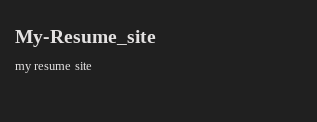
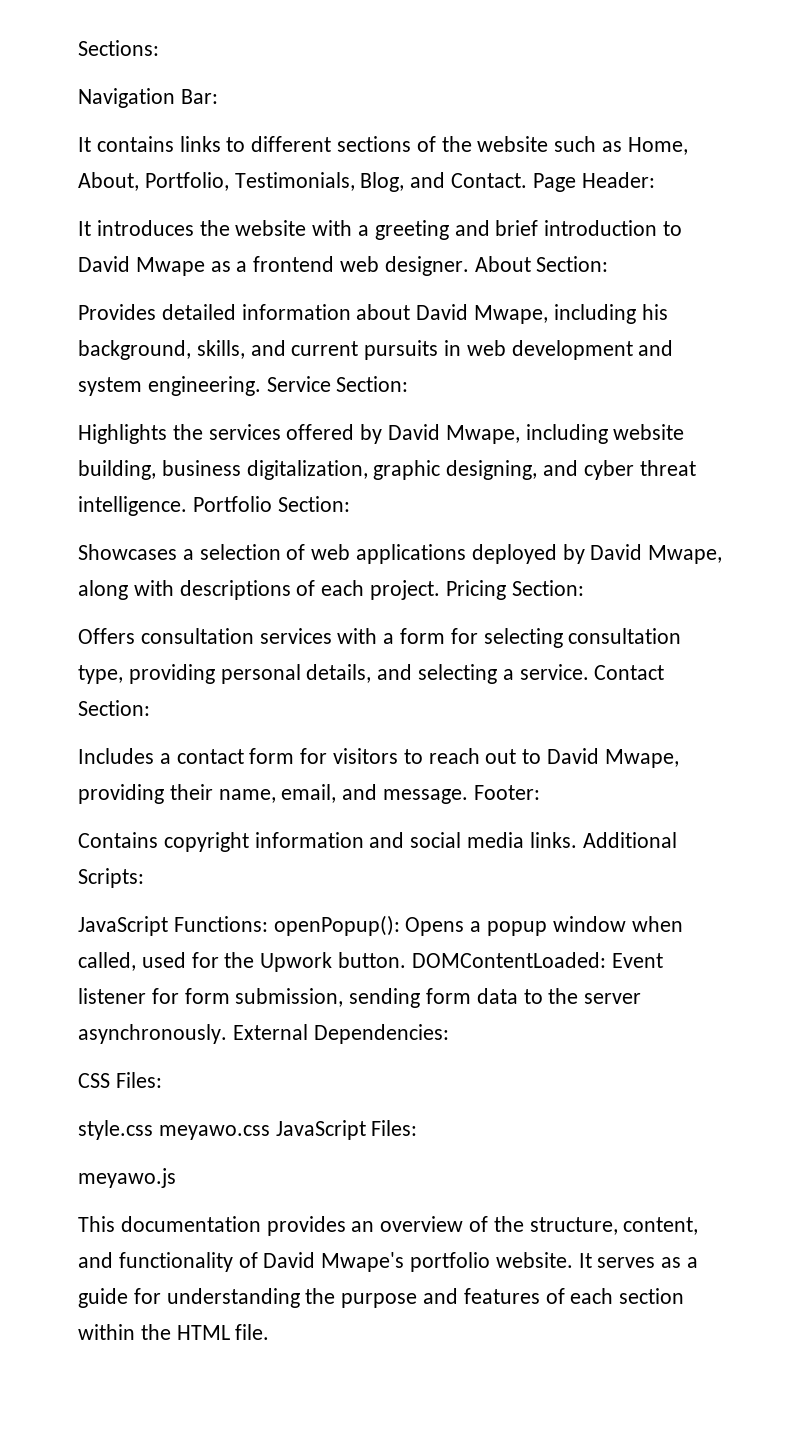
- My-Resume_site
- my resume site
+ Sections:
+ Navigation Bar:
+ It contains links to different sections of the website such as Home, About, Portfolio, Testimonials, Blog, and Contact. Page Header:
+ It introduces the website with a greeting and brief introduction to David Mwape as a frontend web designer. About Section:
+ Provides detailed information about David Mwape, including his background, skills, and current pursuits in web development and system engineering. Service Section:
+ Highlights the services offered by David Mwape, including website building, business digitalization, graphic designing, and cyber threat intelligence. Portfolio Section:
+ Showcases a selection of web applications deployed by David Mwape, along with descriptions of each project. Pricing Section:
+ Offers consultation services with a form for selecting consultation type, providing personal details, and selecting a service. Contact Section:
+ Includes a contact form for visitors to reach out to David Mwape, providing their name, email, and message. Footer:
+ Contains copyright information and social media links. Additional Scripts:
+ JavaScript Functions: openPopup(): Opens a popup window when called, used for the Upwork button. DOMContentLoaded: Event listener for form submission, sending form data to the server asynchronously. External Dependencies:
+ CSS Files:
+ style.css meyawo.css JavaScript Files:
+ meyawo.js
+ This documentation provides an overview of the structure, content, and functionality of David Mwape's portfolio website. It serves as a guide for understanding the purpose and features of each section within the HTML file.

